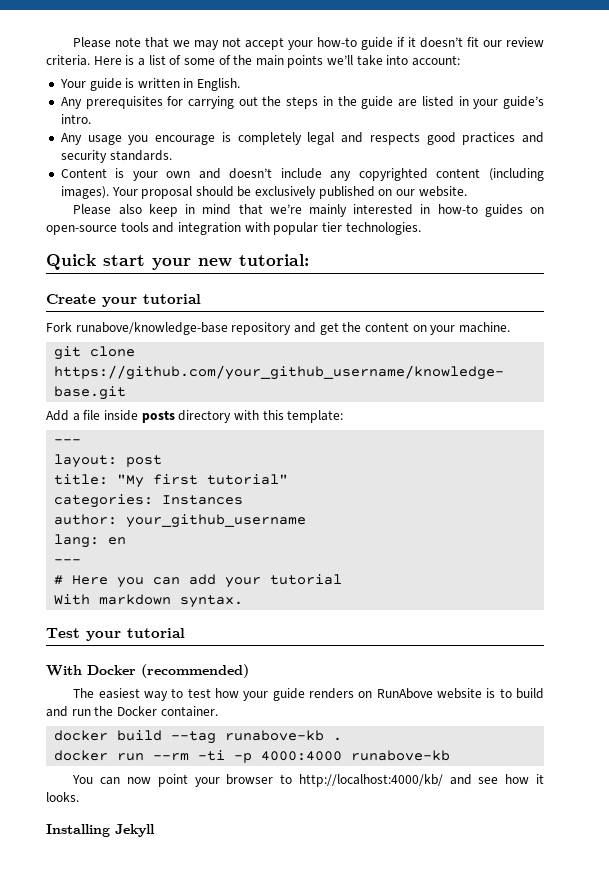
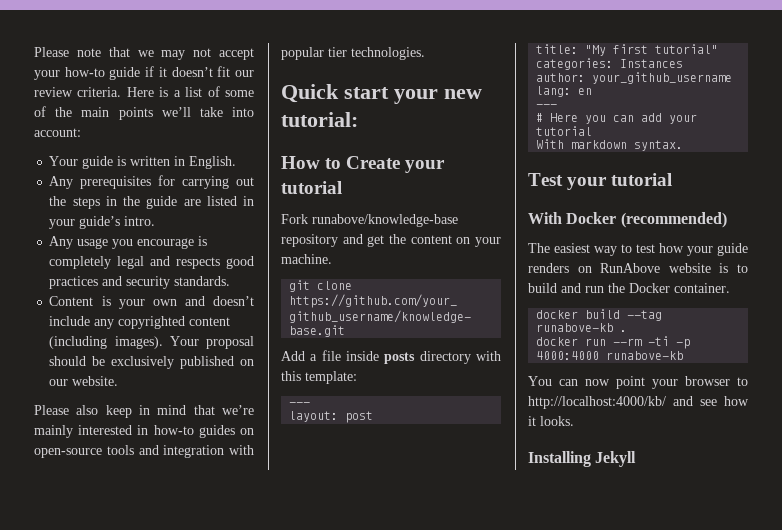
- Create your tutorial
+ How to Create your tutorial

